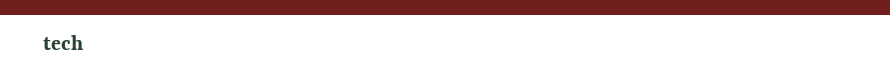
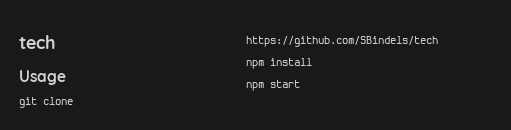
+ Usage
+ git clone https://github.com/SBindels/tech
+ npm install
+ npm start

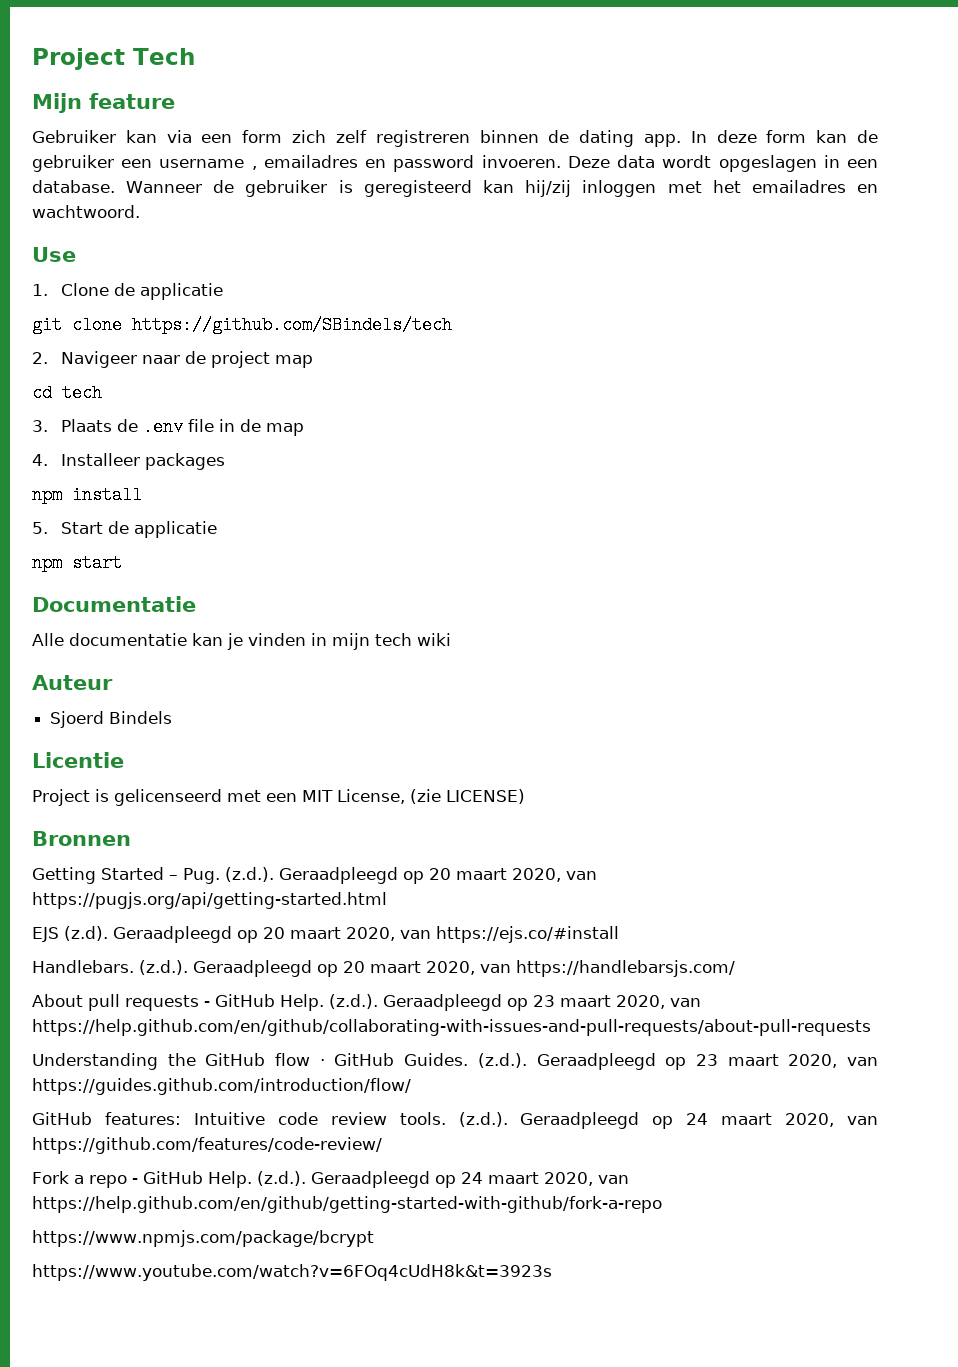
- tech
- Usage
+ Project Tech
+ Mijn feature
+ Gebruiker kan via een form zich zelf registreren binnen de dating app. In deze form kan de gebruiker een username , emailadres en password invoeren. Deze data wordt opgeslagen in een database. Wanneer de gebruiker is geregisteerd kan hij/zij inloggen met het emailadres en wachtwoord.
+ Use
+ 1. Clone de applicatie
  git clone https://github.com/SBindels/tech
+ 2. Navigeer naar de project map
+ cd tech
+ 3. Plaats de .env file in de map
+ 4. Installeer packages
  npm install
+ 5. Start de applicatie
  npm start
+ Documentatie
+ Alle documentatie kan je vinden in mijn tech wiki
+ Auteur
+ Sjoerd Bindels
+ Licentie
+ Project is gelicenseerd met een MIT License, (zie LICENSE)
+ Bronnen
+ Getting Started – Pug. (z.d.). Geraadpleegd op 20 maart 2020, van https://pugjs.org/api/getting-started.html
+ EJS (z.d). Geraadpleegd op 20 maart 2020, van https://ejs.co/#install
+ Handlebars. (z.d.). Geraadpleegd op 20 maart 2020, van https://handlebarsjs.com/
+ About pull requests - GitHub Help. (z.d.). Geraadpleegd op 23 maart 2020, van https://help.github.com/en/github/collaborating-with-issues-and-pull-requests/about-pull-requests
+ Understanding the GitHub flow · GitHub Guides. (z.d.). Geraadpleegd op 23 maart 2020, van https://guides.github.com/introduction/flow/
+ GitHub features: Intuitive code review tools. (z.d.). Geraadpleegd op 24 maart 2020, van https://github.com/features/code-review/
+ Fork a repo - GitHub Help. (z.d.). Geraadpleegd op 24 maart 2020, van https://help.github.com/en/github/getting-started-with-github/fork-a-repo
+ https://www.npmjs.com/package/bcrypt
+ https://www.youtube.com/watch?v=6FOq4cUdH8k&t=3923s

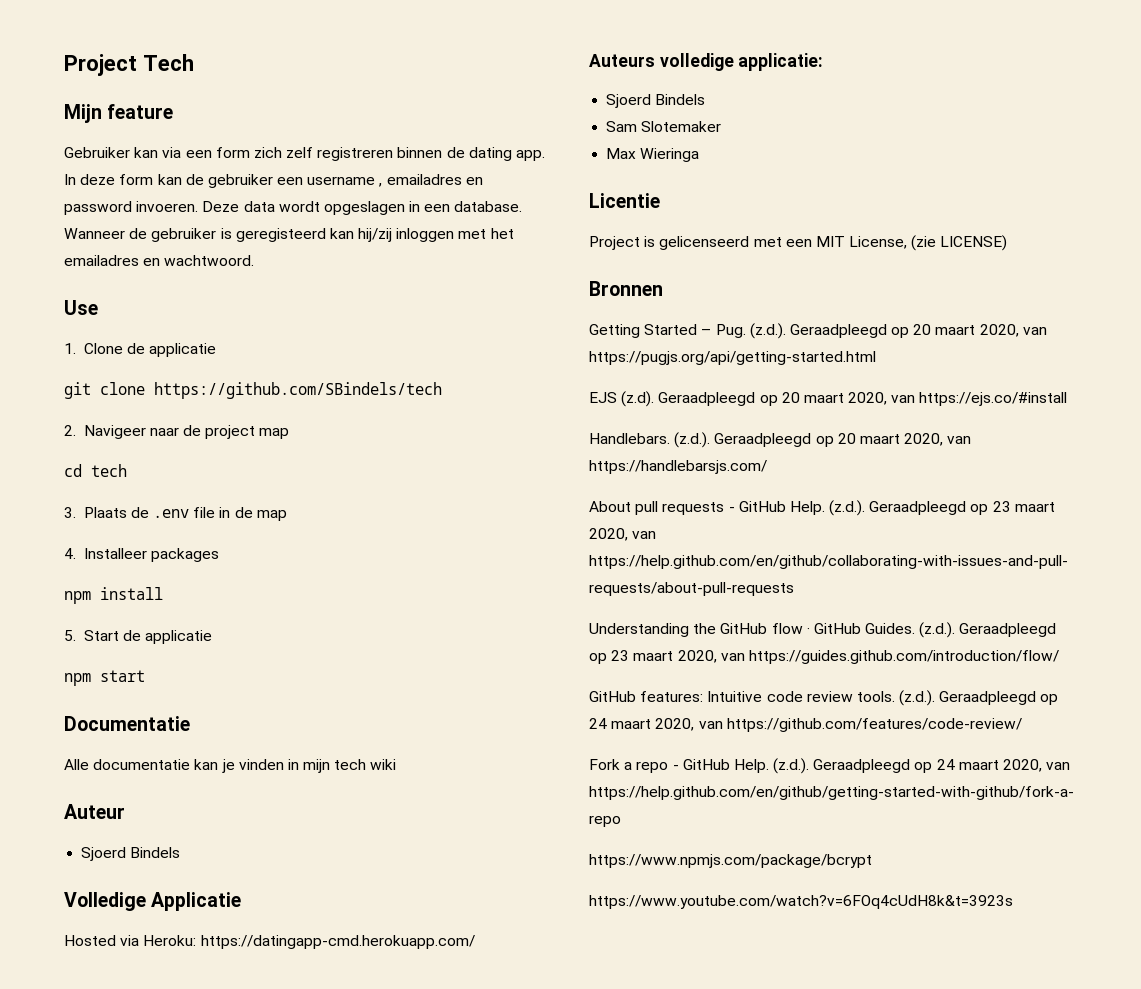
+ Volledige Applicatie
+ Hosted via Heroku: https://datingapp-cmd.herokuapp.com/
+ Auteurs volledige applicatie:
+ Sjoerd Bindels
+ Sam Slotemaker
+ Max Wieringa

